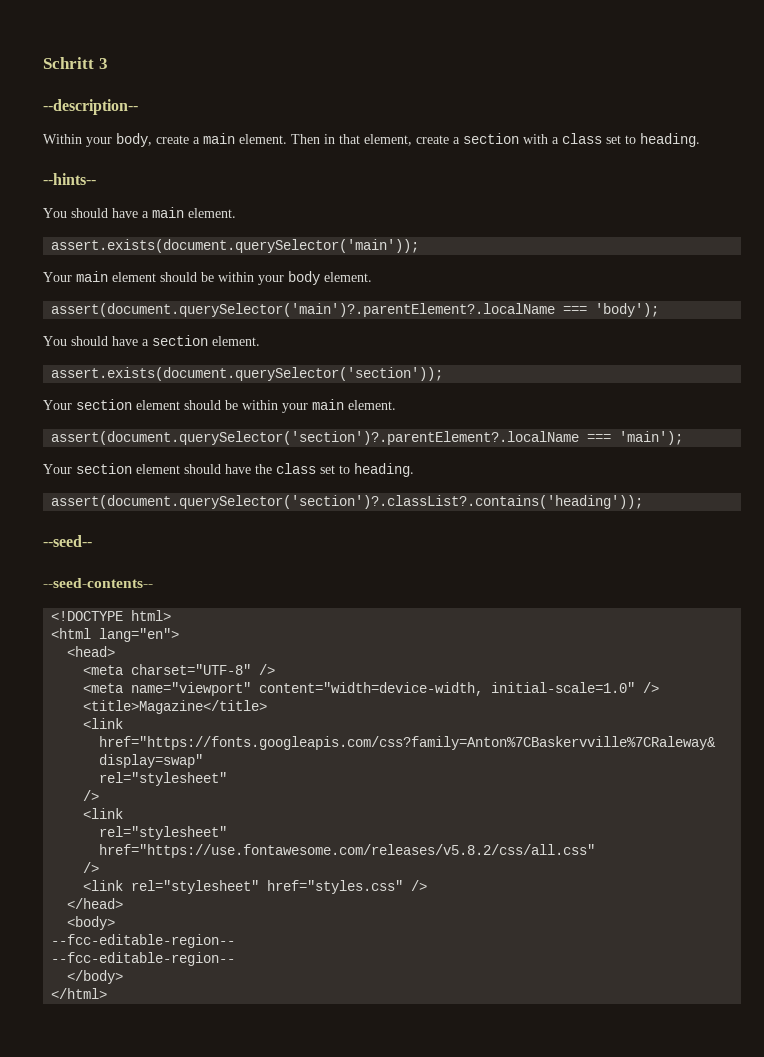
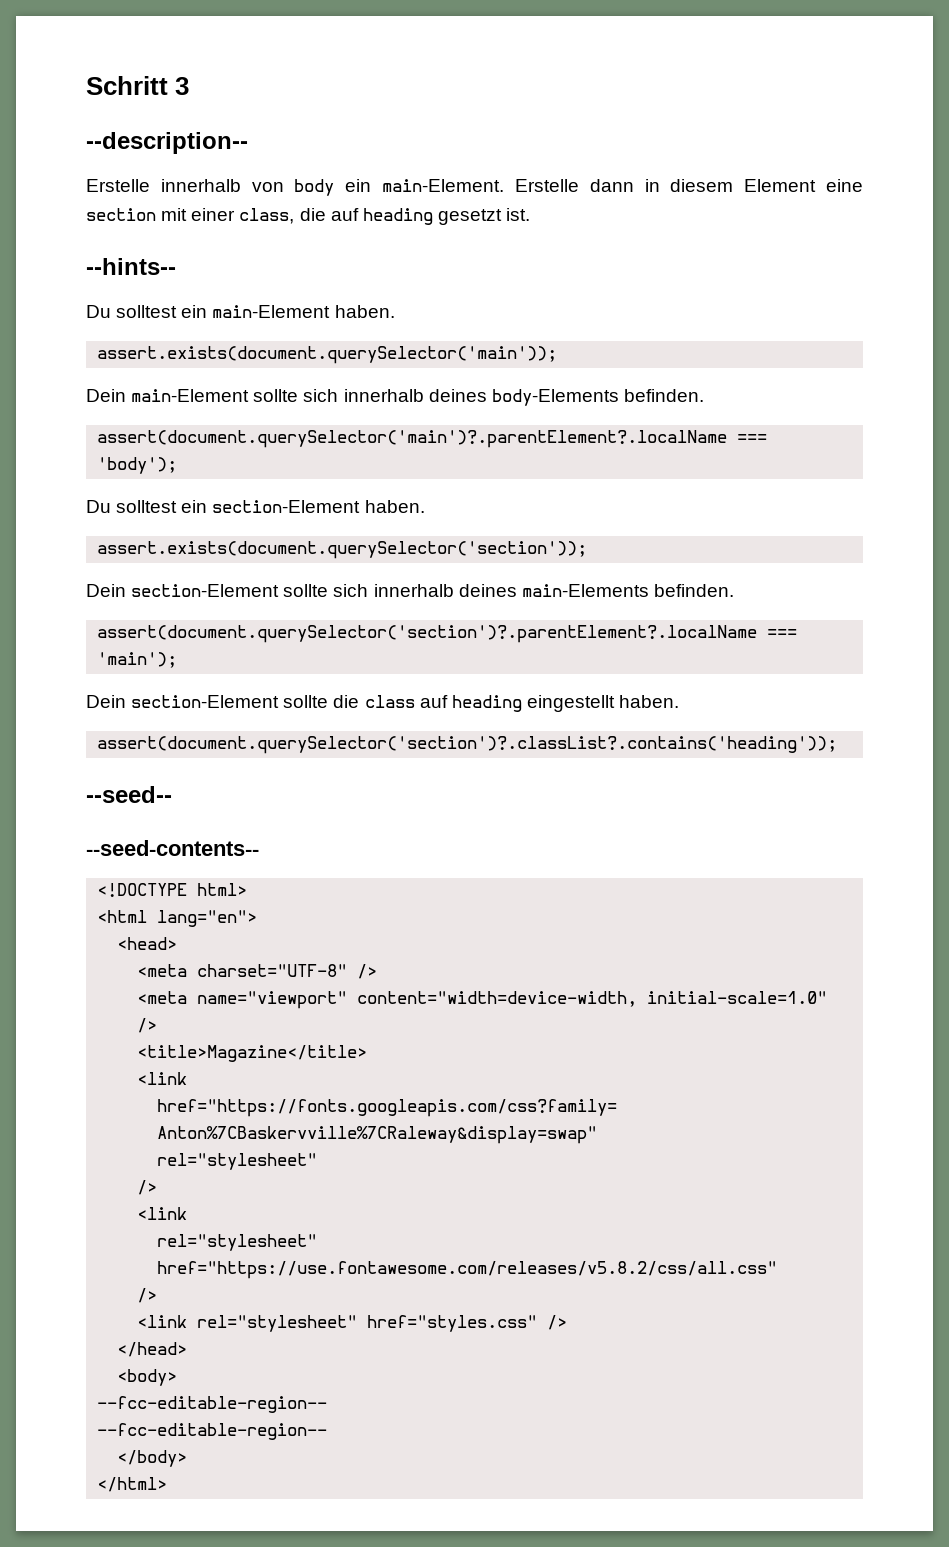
- Within your body, create a main element. Then in that element, create a section with a class set to heading.
+ Erstelle innerhalb von body ein main-Element. Erstelle dann in diesem Element eine section mit einer class, die auf heading gesetzt ist.
  --hints--
- You should have a main element.
+ Du solltest ein main-Element haben.
  assert.exists(document.querySelector('main'));
- Your main element should be within your body element.
+ Dein main-Element sollte sich innerhalb deines body-Elements befinden.
  assert(document.querySelector('main')?.parentElement?.localName === 'body');
- You should have a section element.
+ Du solltest ein section-Element haben.
  assert.exists(document.querySelector('section'));
- Your section element should be within your main element.
+ Dein section-Element sollte sich innerhalb deines main-Elements befinden.
  assert(document.querySelector('section')?.parentElement?.localName === 'main');
- Your section element should have the class set to heading.
+ Dein section-Element sollte die class auf heading eingestellt haben.

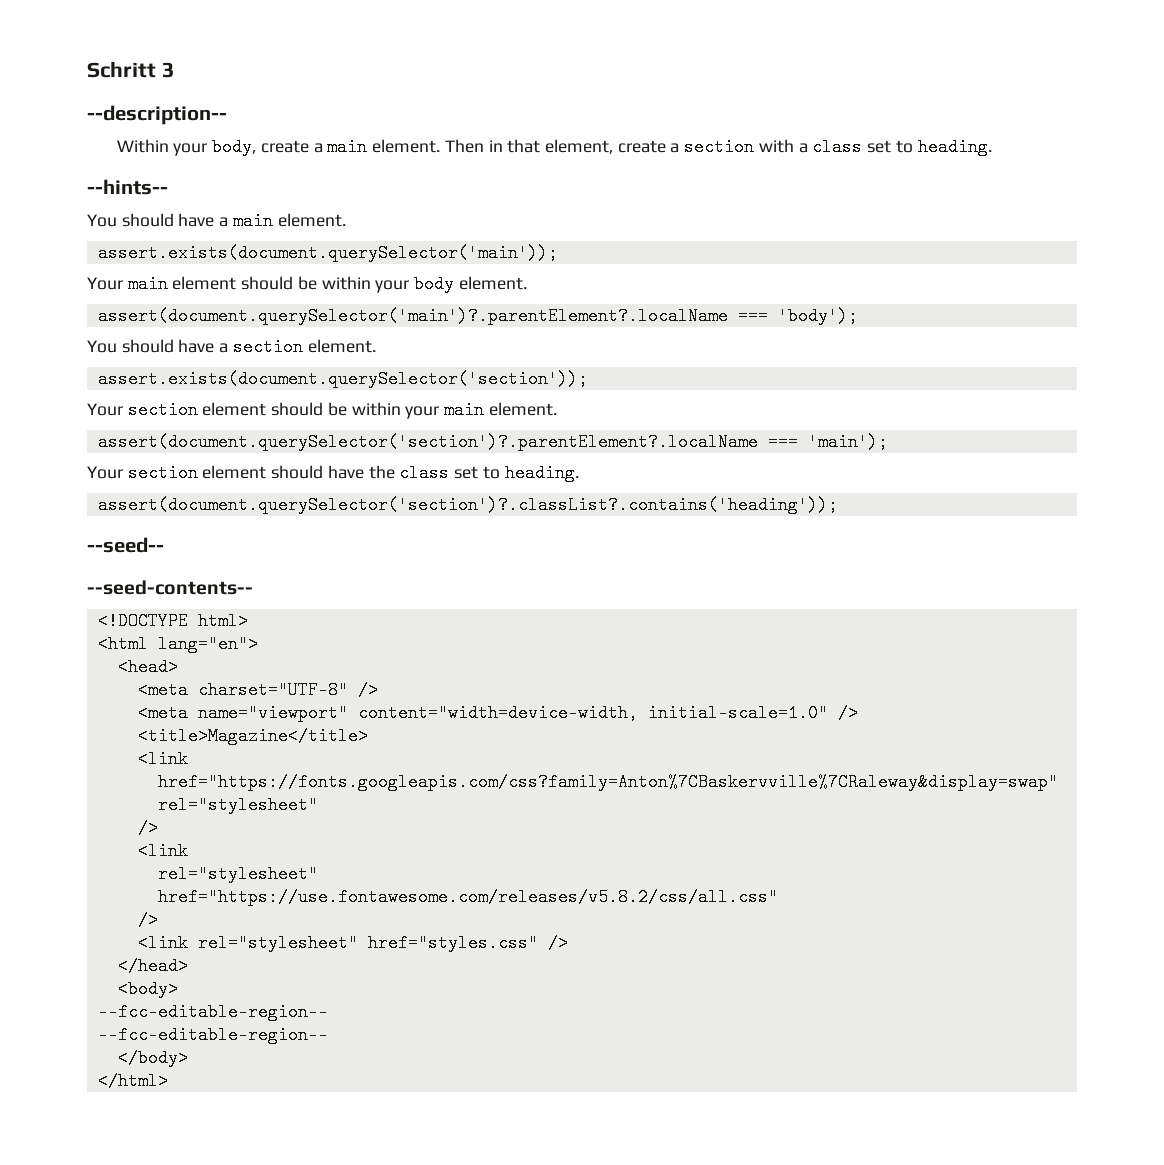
- Erstelle innerhalb von body ein main-Element. Erstelle dann in diesem Element eine section mit einer class, die auf heading gesetzt ist.
+ Within your body, create a main element. Then in that element, create a section with a class set to heading.
  --hints--
- Du solltest ein main-Element haben.
+ You should have a main element.
  assert.exists(document.querySelector('main'));
- Dein main-Element sollte sich innerhalb deines body-Elements befinden.
+ Your main element should be within your body element.
  assert(document.querySelector('main')?.parentElement?.localName === 'body');
- Du solltest ein section-Element haben.
+ You should have a section element.
  assert.exists(document.querySelector('section'));
- Dein section-Element sollte sich innerhalb deines main-Elements befinden.
+ Your section element should be within your main element.
  assert(document.querySelector('section')?.parentElement?.localName === 'main');
- Dein section-Element sollte die class auf heading eingestellt haben.
+ Your section element should have the class set to heading.

